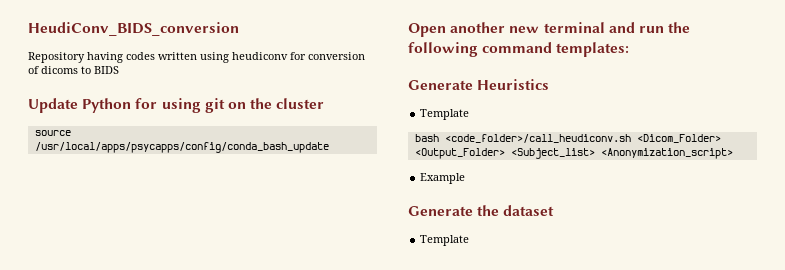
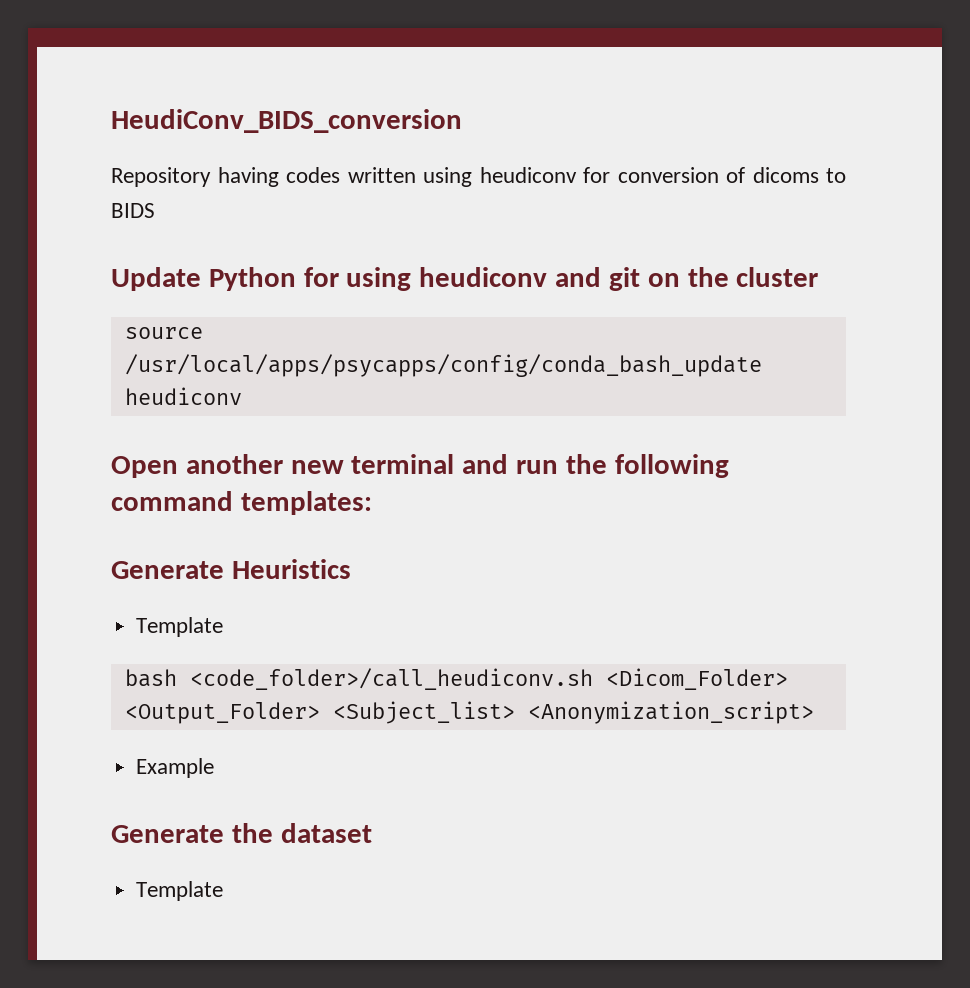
- Update Python for using git on the cluster
+ Update Python for using heudiconv and git on the cluster
- source /usr/local/apps/psycapps/config/conda_bash_update
+ source /usr/local/apps/psycapps/config/conda_bash_update heudiconv

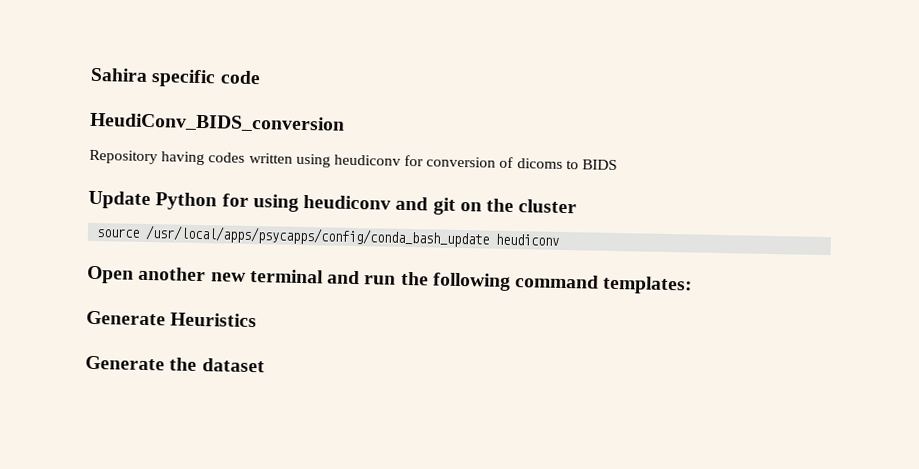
+ Sahira specific code
  Generate Heuristics
- Template
- bash <code_folder>/call_heudiconv.sh <Dicom_Folder> <Output_Folder> <Subject_list> <Anonymization_script>
- Example
  Generate the dataset
- Template

